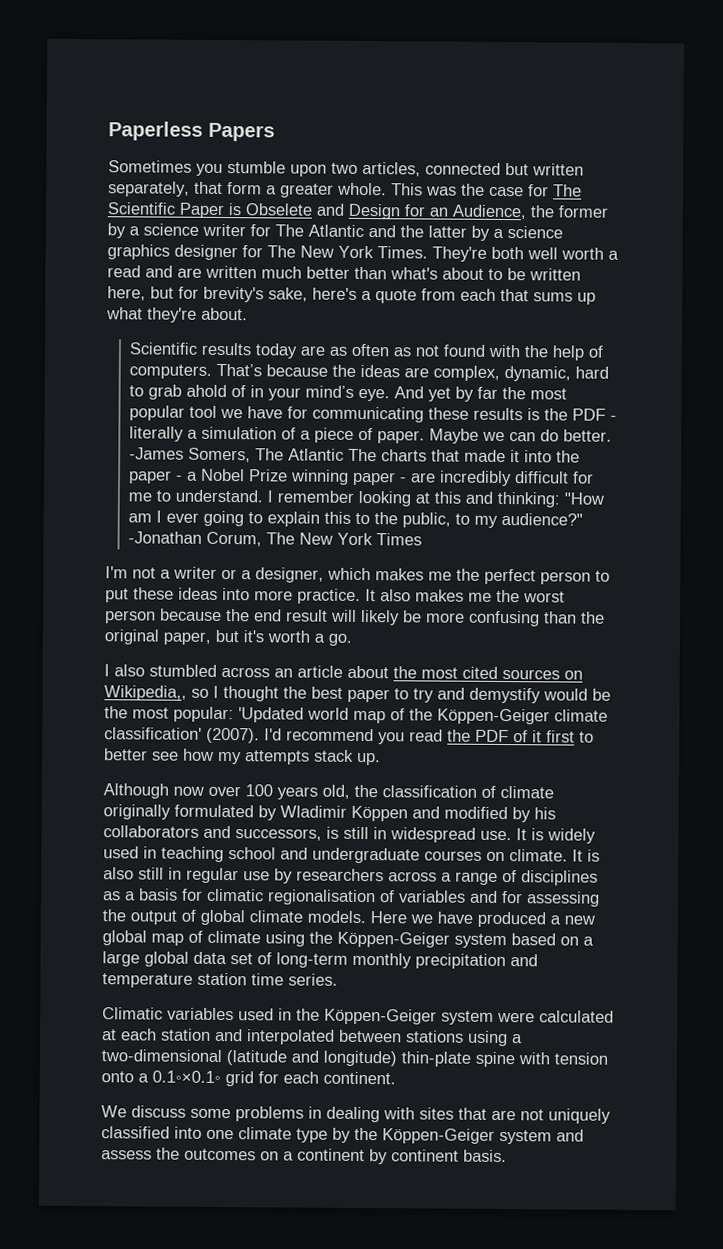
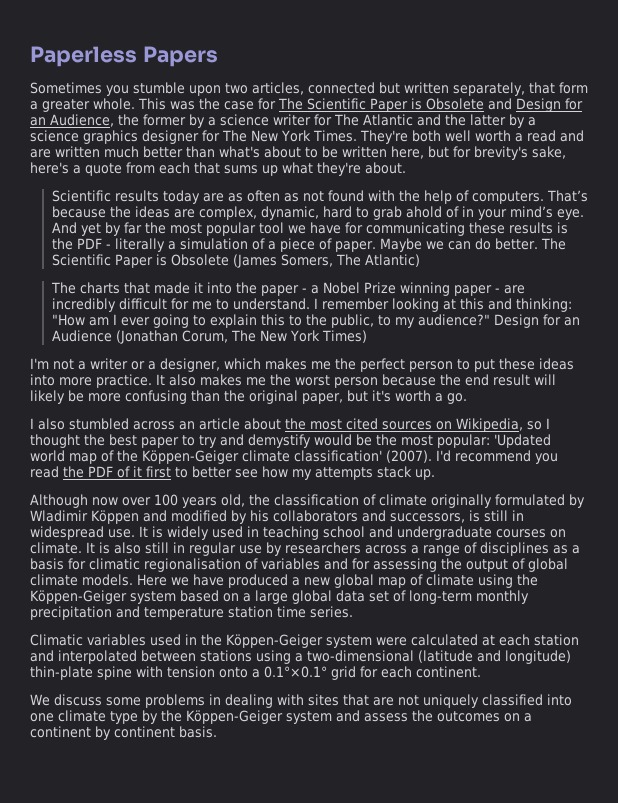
- This was the case for The Scientific Paper is Obselete and Design for an Audience, the former by a science writer for The Atlantic and the latter by a science graphics designer for The New York Times.
+ This was the case for The Scientific Paper is Obsolete and Design for an Audience, the former by a science writer for The Atlantic and the latter by a science graphics designer for The New York Times.
- -James Somers, The Atlantic The charts that made it into the paper - a Nobel Prize winning paper - are incredibly difficult for me to understand.
+ The Scientific Paper is Obsolete (James Somers, The Atlantic)
+ The charts that made it into the paper - a Nobel Prize winning paper - are incredibly difficult for me to understand.
- -Jonathan Corum, The New York Times
+ Design for an Audience (Jonathan Corum, The New York Times)
- I also stumbled across an article about the most cited sources on Wikipedia,, so I thought the best paper to try and demystify would be the most popular: 'Updated world map of the Köppen-Geiger climate classification' (2007).
+ I also stumbled across an article about the most cited sources on Wikipedia, so I thought the best paper to try and demystify would be the most popular: 'Updated world map of the Köppen-Geiger climate classification' (2007).
- Climatic variables used in the Köppen-Geiger system were calculated at each station and interpolated between stations using a two-dimensional (latitude and longitude) thin-plate spine with tension onto a 0.1◦×0.1◦ grid for each continent.
+ Climatic variables used in the Köppen-Geiger system were calculated at each station and interpolated between stations using a two-dimensional (latitude and longitude) thin-plate spine with tension onto a 0.1°×0.1° grid for each continent.

